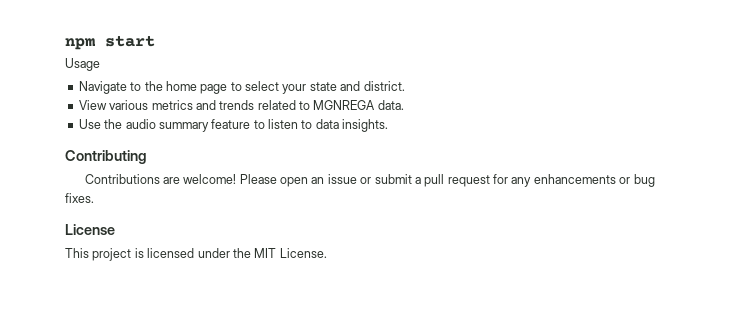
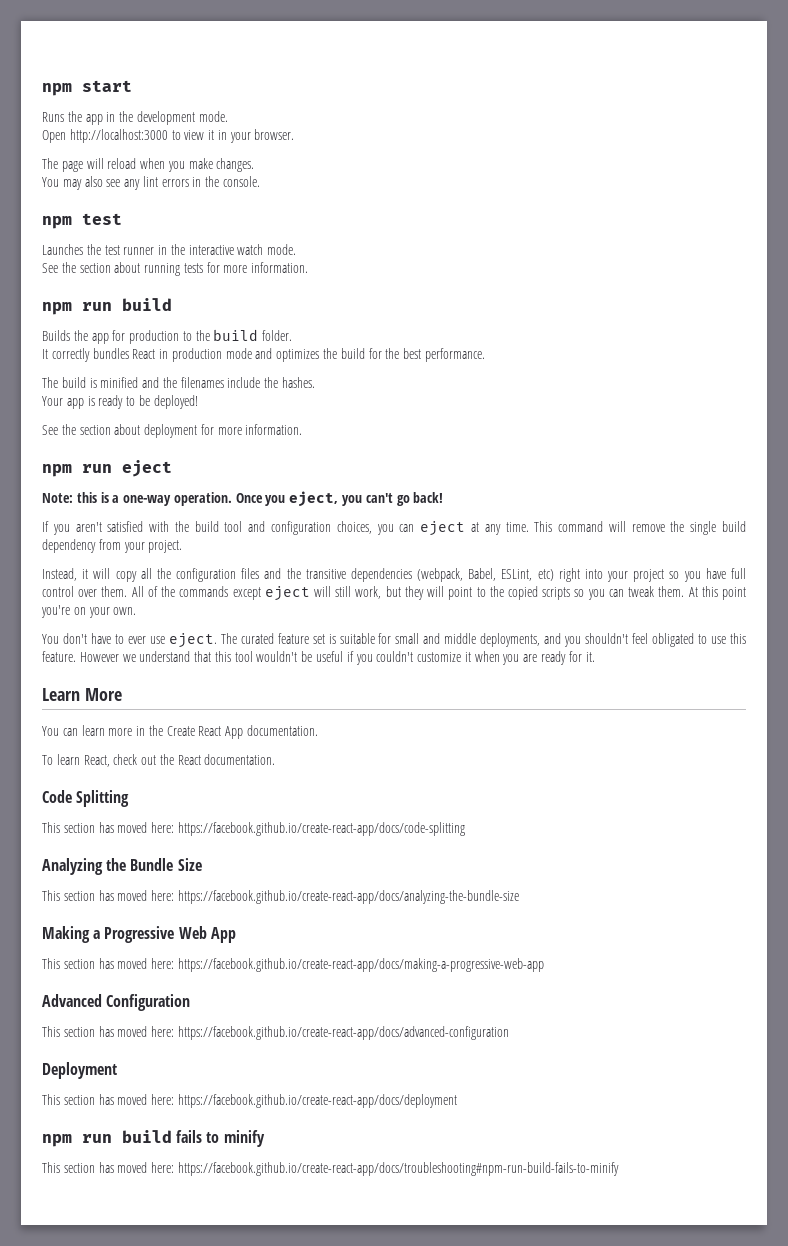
- Usage
- Navigate to the home page to select your state and district.
- View various metrics and trends related to MGNREGA data.
- Use the audio summary feature to listen to data insights.
- Contributing
- Contributions are welcome! Please open an issue or submit a pull request for any enhancements or bug fixes.
- License
- This project is licensed under the MIT License.
+ Runs the app in the development mode.
+ Open http://localhost:3000 to view it in your browser.
+ The page will reload when you make changes.
+ You may also see any lint errors in the console.
+ npm test
+ Launches the test runner in the interactive watch mode.
+ See the section about running tests for more information.
+ npm run build
+ Builds the app for production to the build folder.
+ It correctly bundles React in production mode and optimizes the build for the best performance.
+ The build is minified and the filenames include the hashes.
+ Your app is ready to be deployed!
+ See the section about deployment for more information.
+ npm run eject
+ Note: this is a one-way operation. Once you eject, you can't go back!
+ If you aren't satisfied with the build tool and configuration choices, you can eject at any time. This command will remove the single build dependency from your project.
+ Instead, it will copy all the configuration files and the transitive dependencies (webpack, Babel, ESLint, etc) right into your project so you have full control over them. All of the commands except eject will still work, but they will point to the copied scripts so you can tweak them. At this point you're on your own.
+ You don't have to ever use eject. The curated feature set is suitable for small and middle deployments, and you shouldn't feel obligated to use this feature. However we understand that this tool wouldn't be useful if you couldn't customize it when you are ready for it.
+ Learn More
+ You can learn more in the Create React App documentation.
+ To learn React, check out the React documentation.
+ Code Splitting
+ This section has moved here: https://facebook.github.io/create-react-app/docs/code-splitting
+ Analyzing the Bundle Size
+ This section has moved here: https://facebook.github.io/create-react-app/docs/analyzing-the-bundle-size
+ Making a Progressive Web App
+ This section has moved here: https://facebook.github.io/create-react-app/docs/making-a-progressive-web-app
+ Advanced Configuration
+ This section has moved here: https://facebook.github.io/create-react-app/docs/advanced-configuration
+ Deployment
+ This section has moved here: https://facebook.github.io/create-react-app/docs/deployment
+ npm run build fails to minify
+ This section has moved here: https://facebook.github.io/create-react-app/docs/troubleshooting#npm-run-build-fails-to-minify

